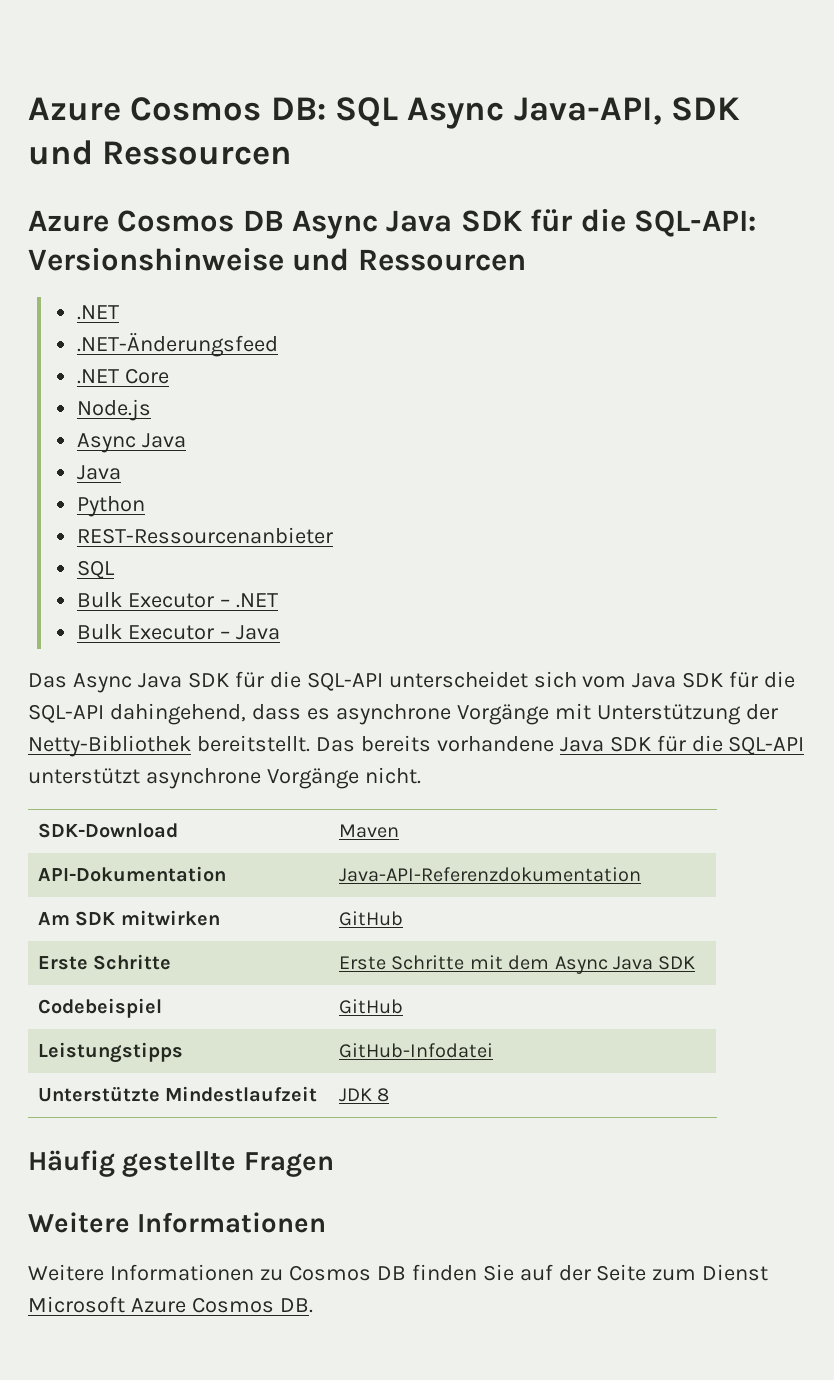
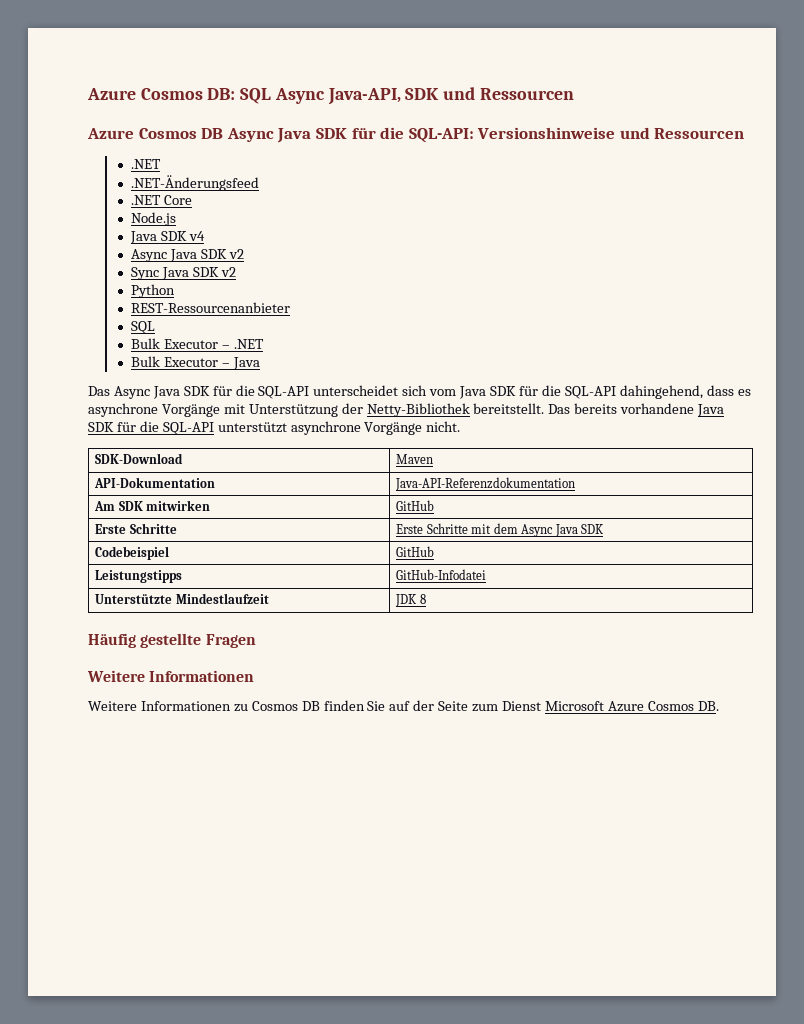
  Node.js
- Async Java
- Java
+ Java SDK v4
+ Async Java SDK v2
+ Sync Java SDK v2

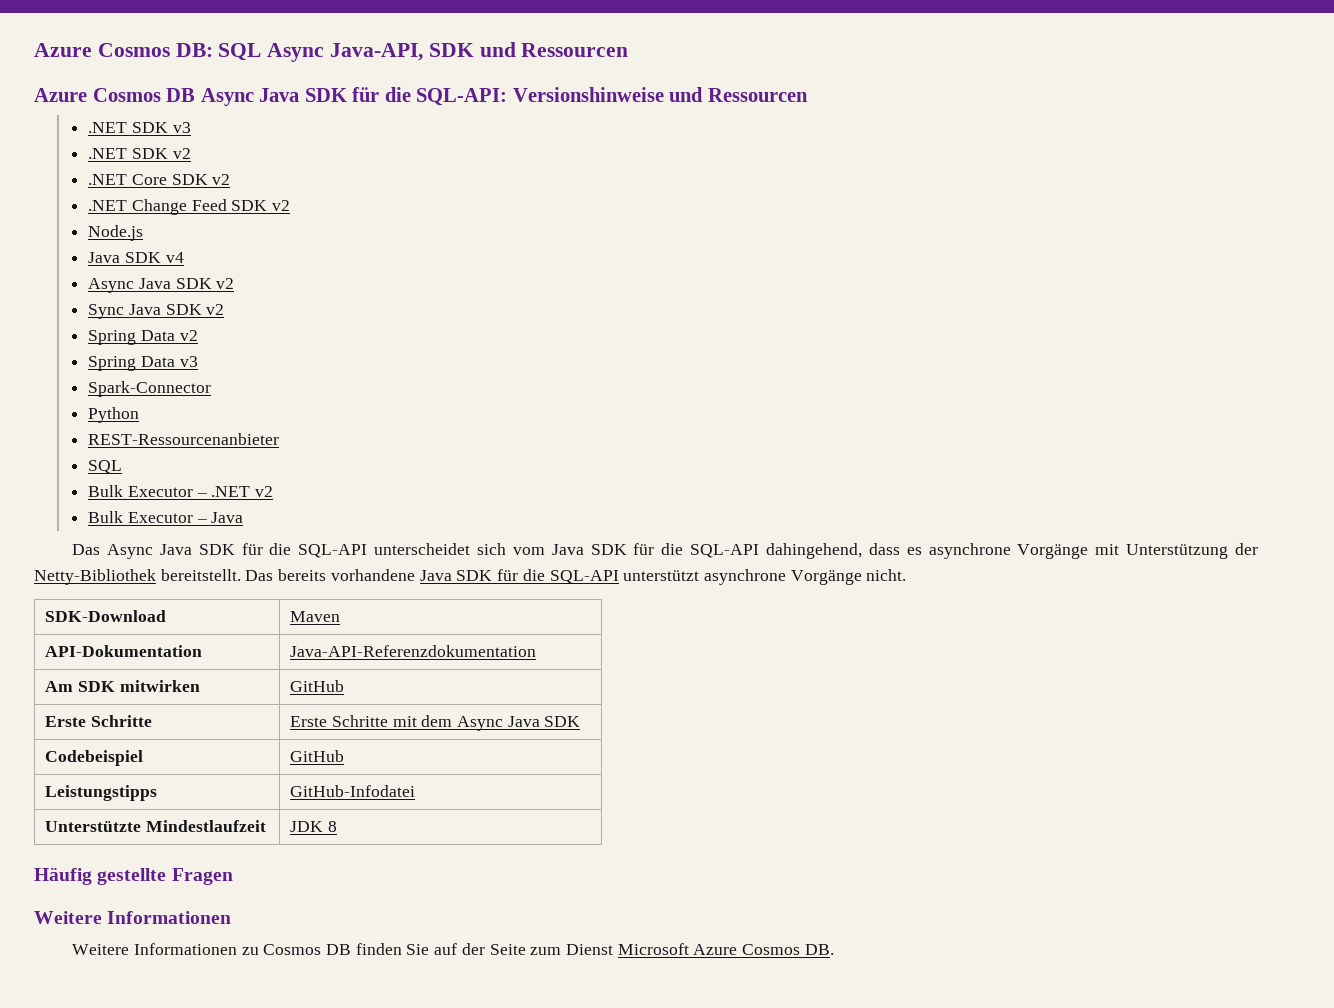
  Azure Cosmos DB Async Java SDK für die SQL-API: Versionshinweise und Ressourcen
- .NET
- .NET-Änderungsfeed
- .NET Core
+ .NET SDK v3
+ .NET SDK v2
+ .NET Core SDK v2
+ .NET Change Feed SDK v2
+ Spring Data v2
+ Spring Data v3
+ Spark-Connector
- Bulk Executor – .NET
+ Bulk Executor – .NET v2

